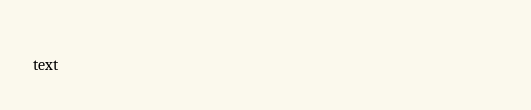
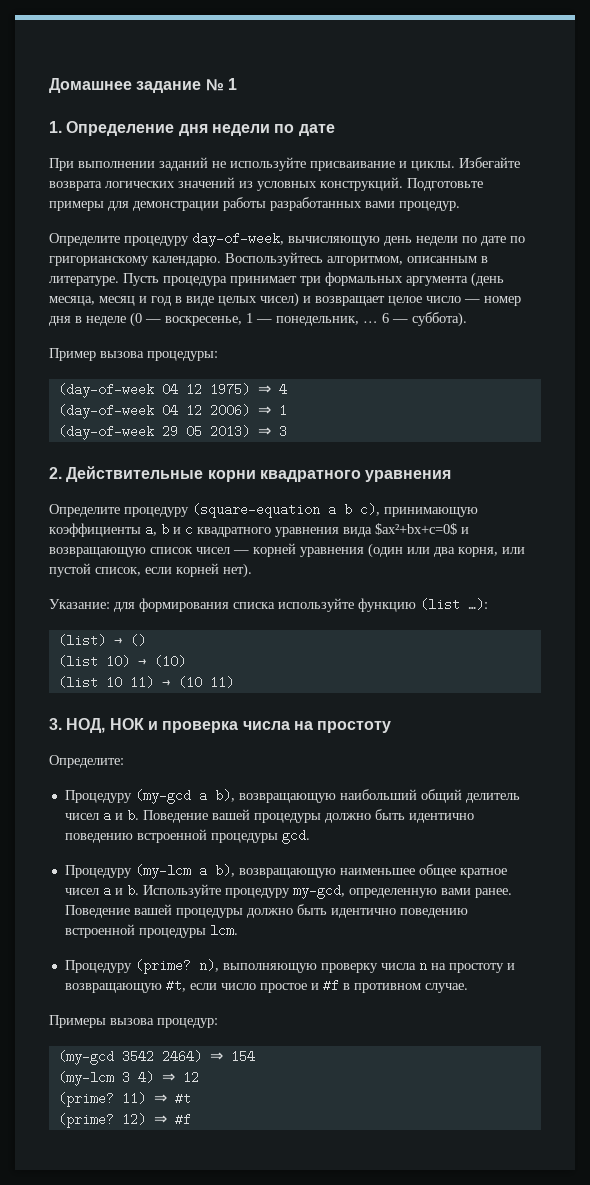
- text
+ Домашнее задание № 1
+ 1. Определение дня недели по дате
+ При выполнении заданий не используйте присваивание и циклы. Избегайте возврата логических значений из условных конструкций. Подготовьте примеры для демонстрации работы разработанных вами процедур.
+ Определите процедуру day-of-week, вычисляющую день недели по дате по григорианскому календарю. Воспользуйтесь алгоритмом, описанным в литературе. Пусть процедура принимает три формальных аргумента (день месяца, месяц и год в виде целых чисел) и возвращает целое число — номер дня в неделе (0 — воскресенье, 1 — понедельник, … 6 — суббота).
+ Пример вызова процедуры:
+ (day-of-week 04 12 1975) ⇒ 4
+ (day-of-week 04 12 2006) ⇒ 1
+ (day-of-week 29 05 2013) ⇒ 3
+ 2. Действительные корни квадратного уравнения
+ Определите процедуру (square-equation a b c), принимающую коэффициенты a, b и c квадратного уравнения вида $ax²+bx+c=0$ и возвращающую список чисел — корней уравнения (один или два корня, или пустой список, если корней нет).
+ Указание: для формирования списка используйте функцию (list …):
+ (list) → ()
+ (list 10) → (10)
+ (list 10 11) → (10 11)
+ 3. НОД, НОК и проверка числа на простоту
+ Определите:
+ Процедуру (my-gcd a b), возвращающую наибольший общий делитель чисел a и b. Поведение вашей процедуры должно быть идентично поведению встроенной процедуры gcd.
+ Процедуру (my-lcm a b), возвращающую наименьшее общее кратное чисел a и b. Используйте процедуру my-gcd, определенную вами ранее. Поведение вашей процедуры должно быть идентично поведению встроенной процедуры lcm.
+ Процедуру (prime? n), выполняющую проверку числа n на простоту и возвращающую #t, если число простое и #f в противном случае.
+ Примеры вызова процедур:
+ (my-gcd 3542 2464) ⇒ 154
+ (my-lcm 3 4) ⇒ 12
+ (prime? 11) ⇒ #t
+ (prime? 12) ⇒ #f

